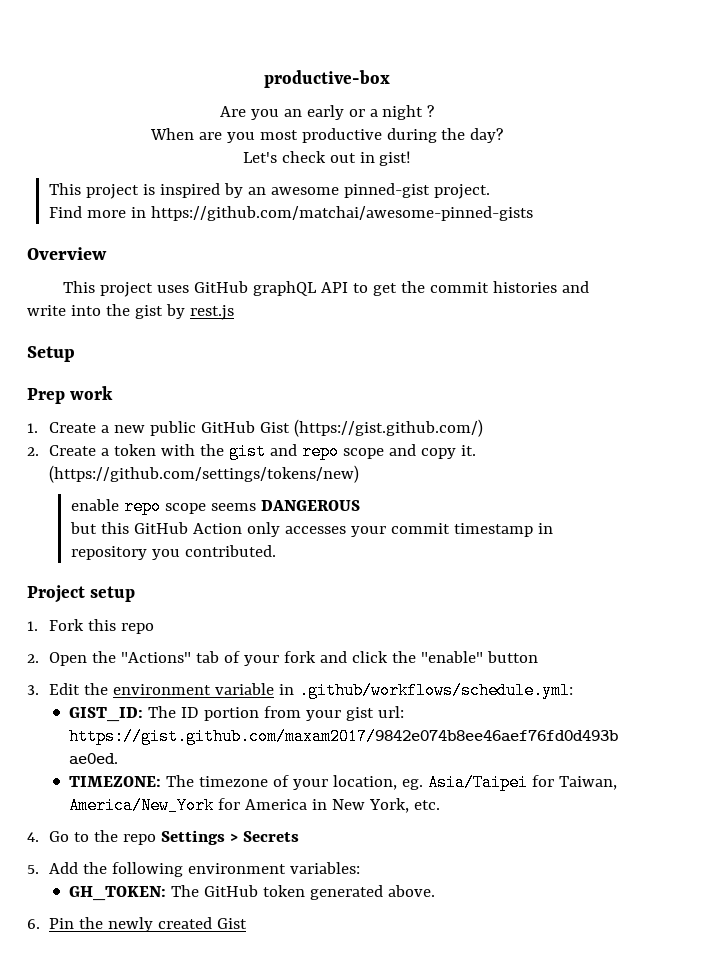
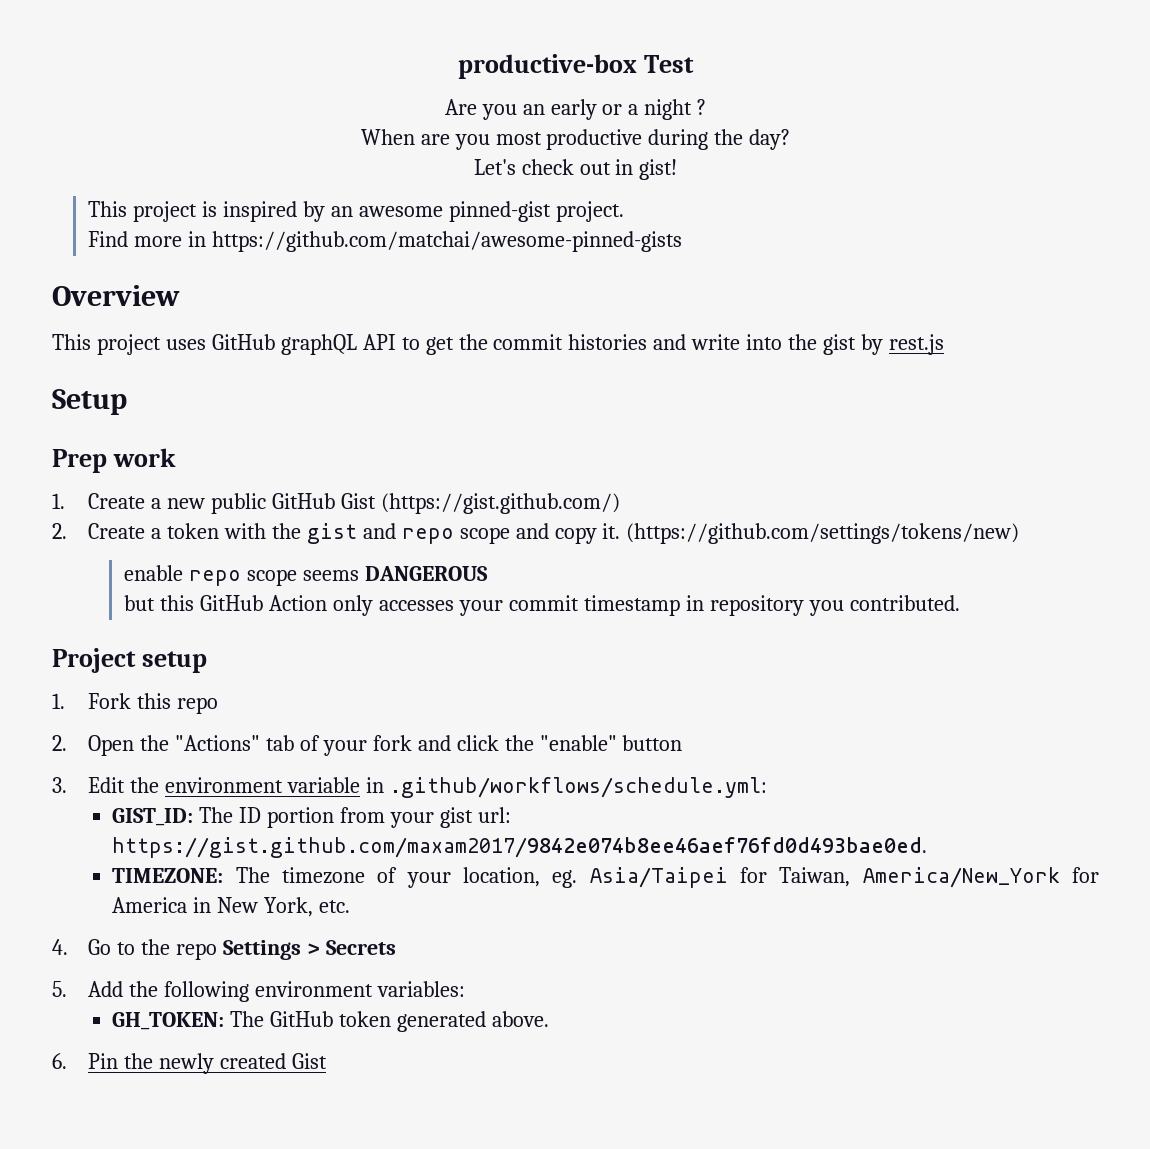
- productive-box
+ productive-box Test

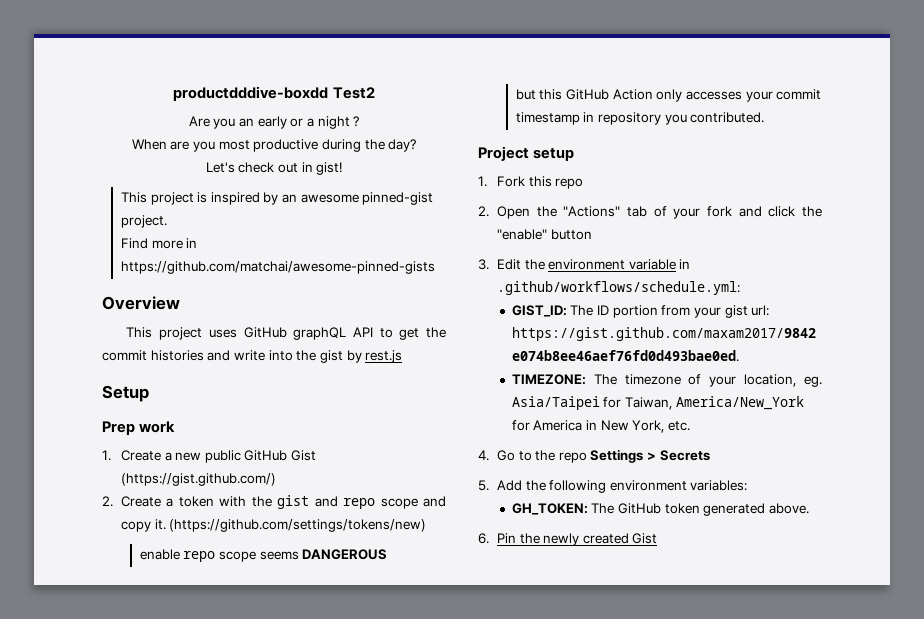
- productive-box Test
+ productdddive-boxdd Test2

